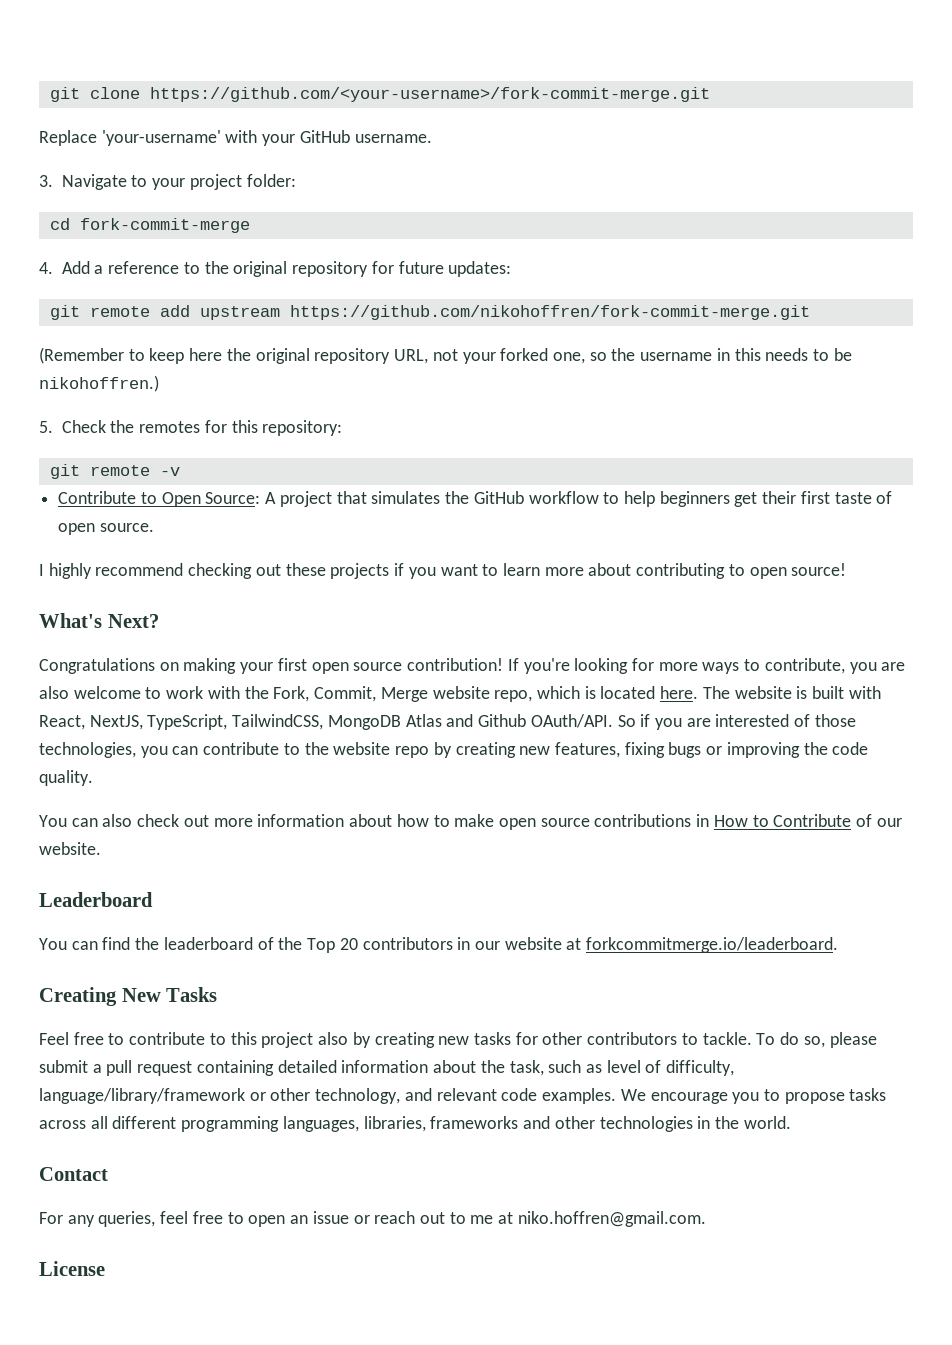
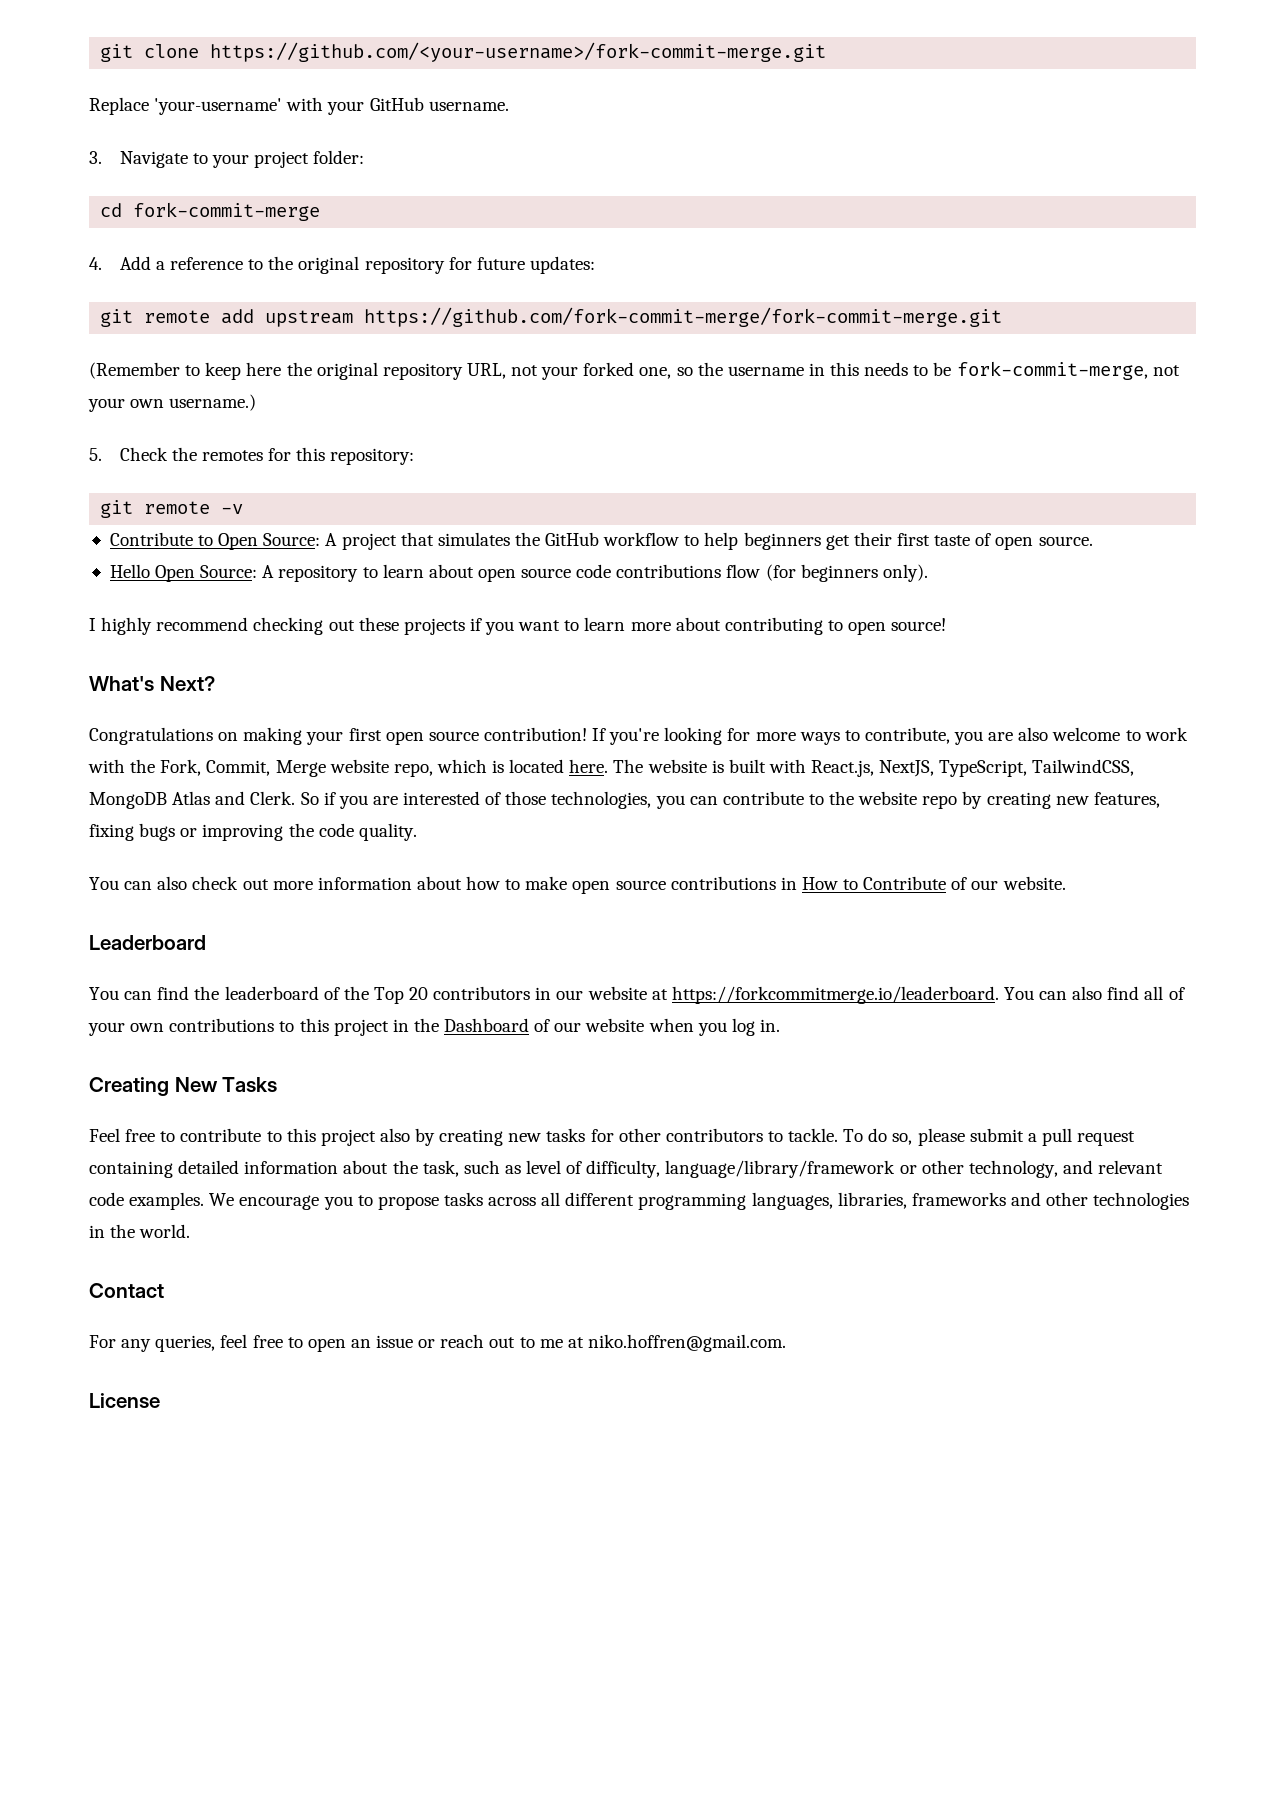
- git remote add upstream https://github.com/nikohoffren/fork-commit-merge.git
+ git remote add upstream https://github.com/fork-commit-merge/fork-commit-merge.git
- (Remember to keep here the original repository URL, not your forked one, so the username in this needs to be nikohoffren.)
+ (Remember to keep here the original repository URL, not your forked one, so the username in this needs to be fork-commit-merge, not your own username.)
+ Hello Open Source: A repository to learn about open source code contributions flow (for beginners only).
- The website is built with React, NextJS, TypeScript, TailwindCSS, MongoDB Atlas and Github OAuth/API.
+ The website is built with React.js, NextJS, TypeScript, TailwindCSS, MongoDB Atlas and Clerk.
- You can find the leaderboard of the Top 20 contributors in our website at forkcommitmerge.io/leaderboard.
+ You can find the leaderboard of the Top 20 contributors in our website at https://forkcommitmerge.io/leaderboard. You can also find all of your own contributions to this project in the Dashboard of our website when you log in.

